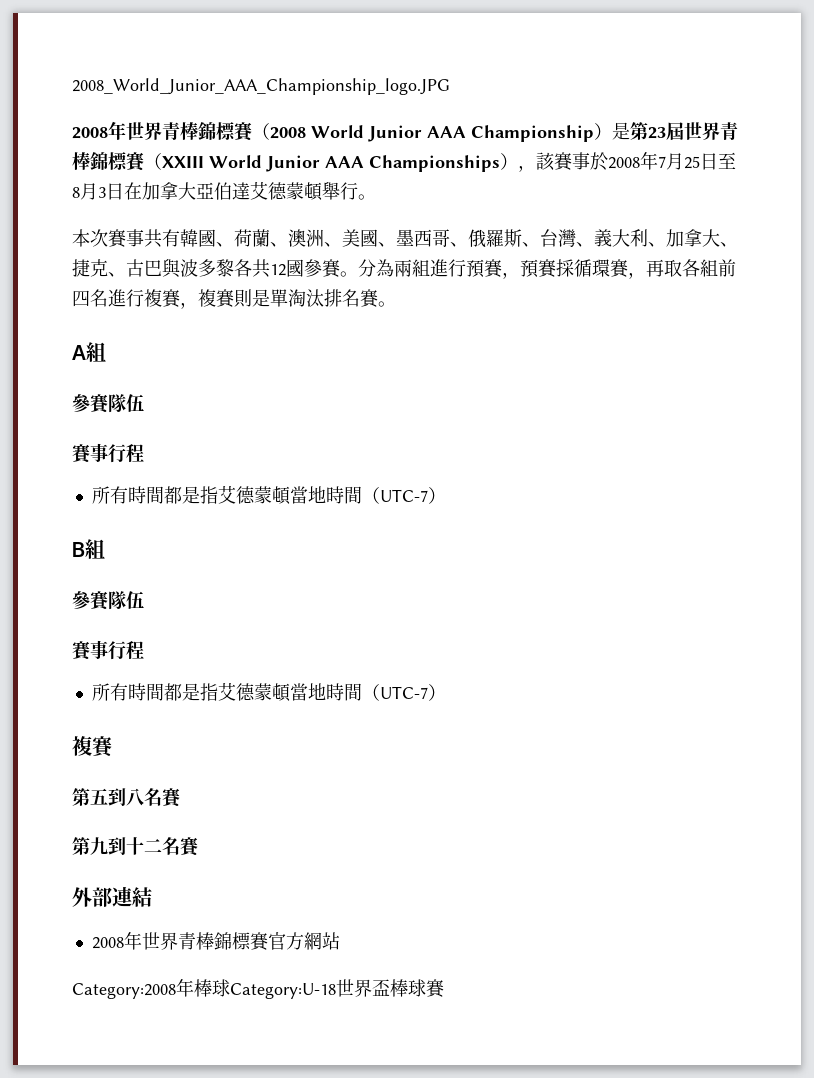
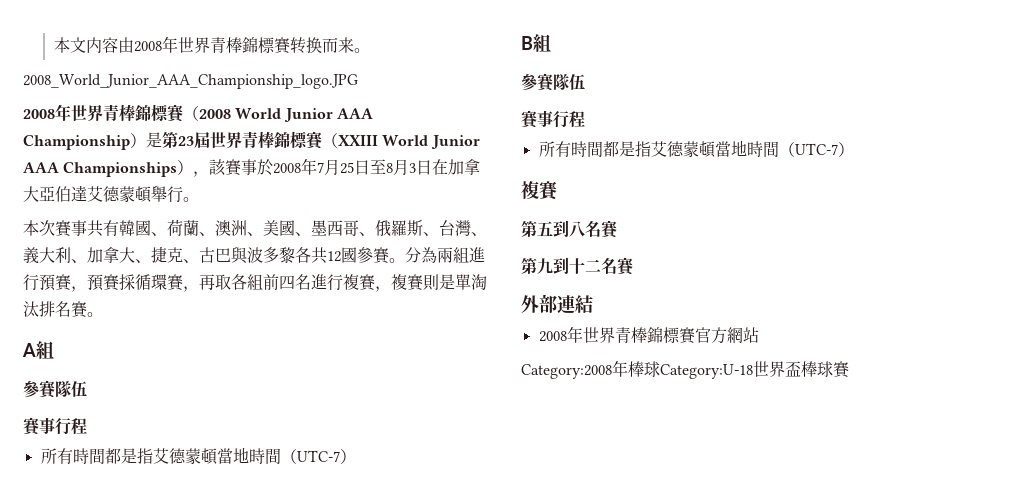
+ 本文内容由2008年世界青棒錦標賽转换而来。

